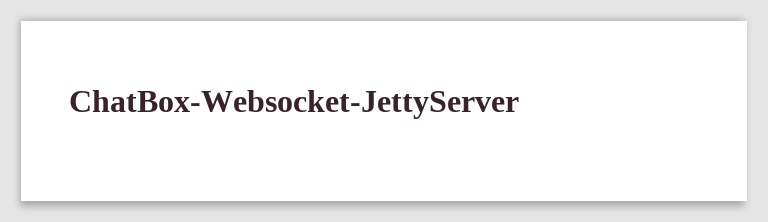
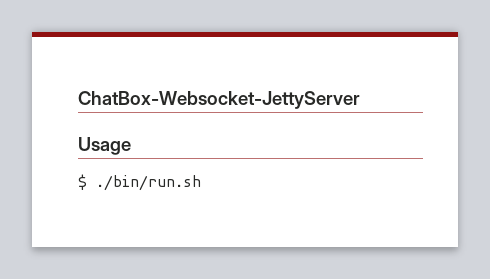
+ Usage
+ $ ./bin/run.sh

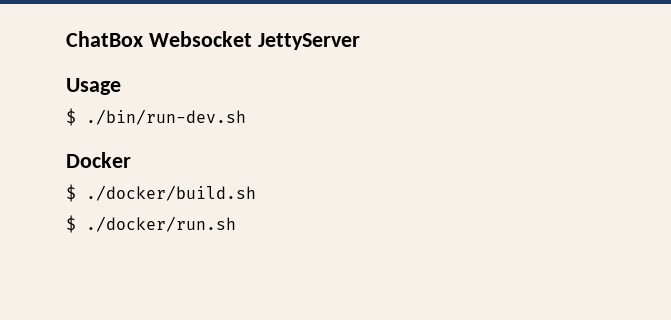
- ChatBox-Websocket-JettyServer
+ ChatBox Websocket JettyServer
- $ ./bin/run.sh
+ $ ./bin/run-dev.sh
+ Docker
+ $ ./docker/build.sh
+ $ ./docker/run.sh

